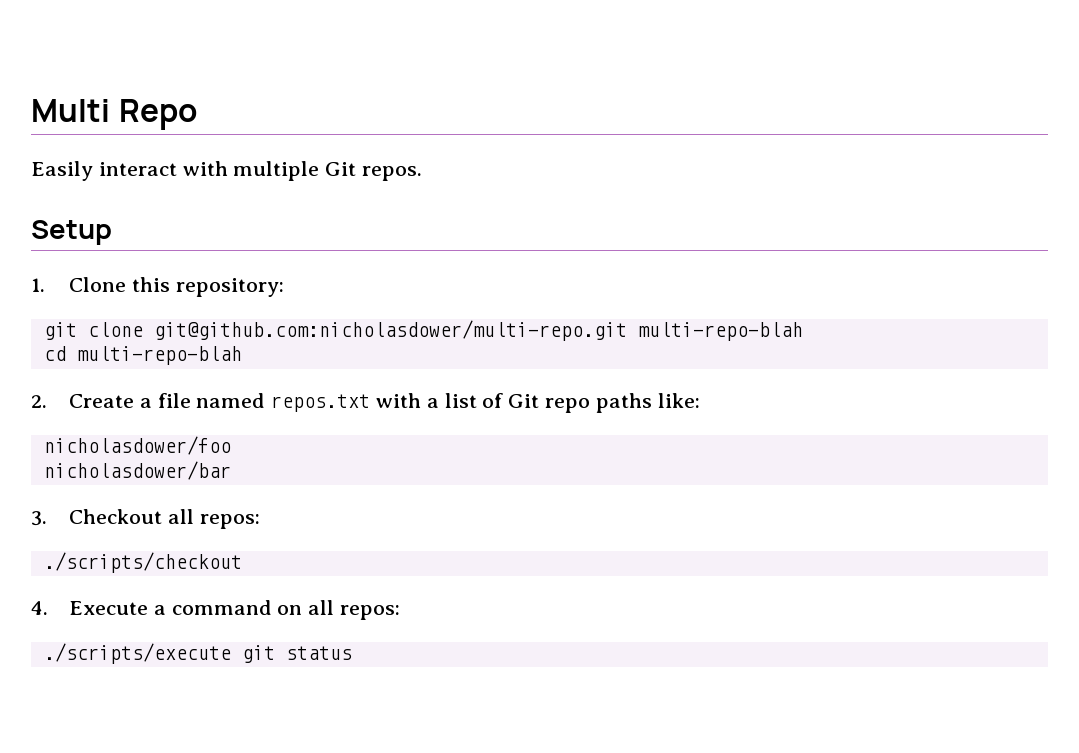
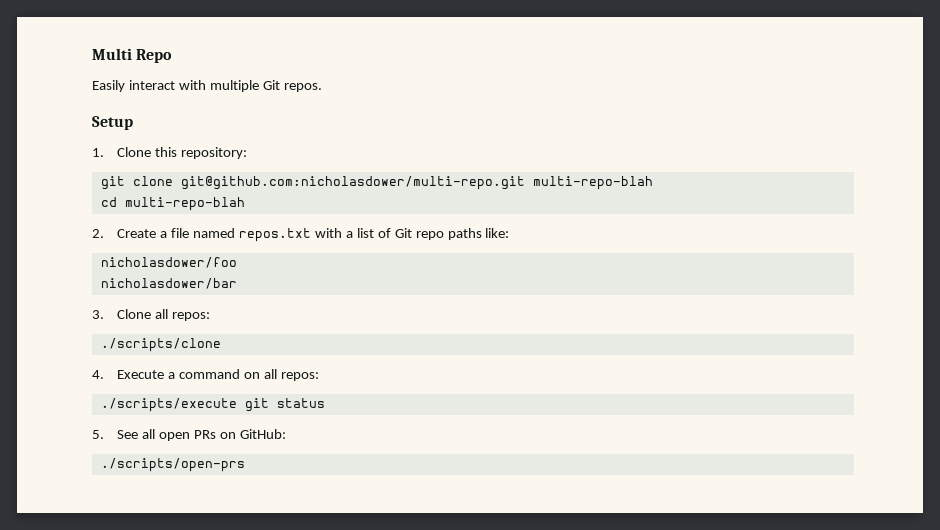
- 3. Checkout all repos:
- ./scripts/checkout
+ 3. Clone all repos:
+ ./scripts/clone
+ 5. See all open PRs on GitHub:
+ ./scripts/open-prs

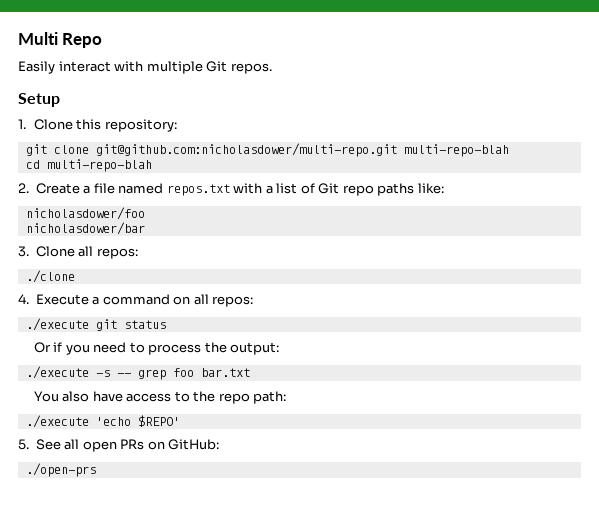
- ./scripts/clone
+ ./clone
- ./scripts/execute git status
+ ./execute git status
+ Or if you need to process the output:
+ ./execute -s -- grep foo bar.txt
+ You also have access to the repo path:
+ ./execute 'echo $REPO'
- ./scripts/open-prs
+ ./open-prs

